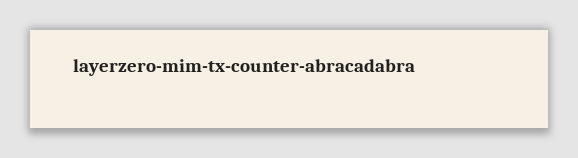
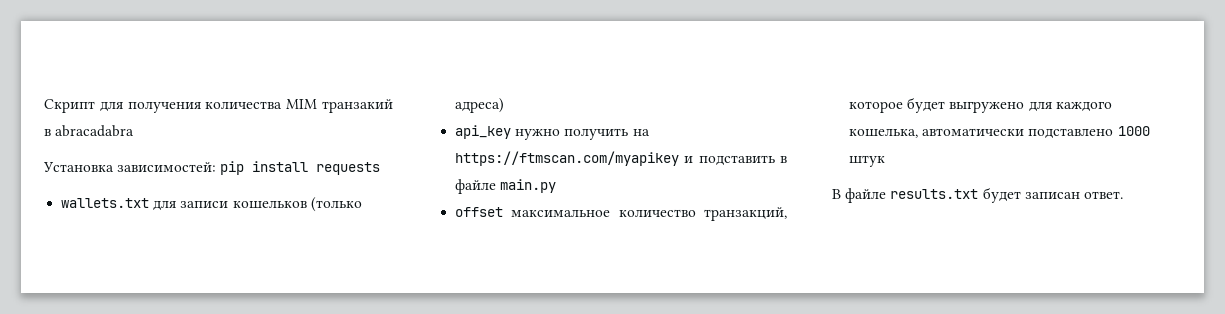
- layerzero-mim-tx-counter-abracadabra
+ Скрипт для получения количества MIM транзакий в abracadabra
+ Установка зависимостей: pip install requests
+ wallets.txt для записи кошельков (только адреса)
+ api_key нужно получить на https://ftmscan.com/myapikey и подставить в файле main.py
+ offset максимальное количество транзакций, которое будет выгружено для каждого кошелька, автоматически подставлено 1000 штук
+ В файле results.txt будет записан ответ.

